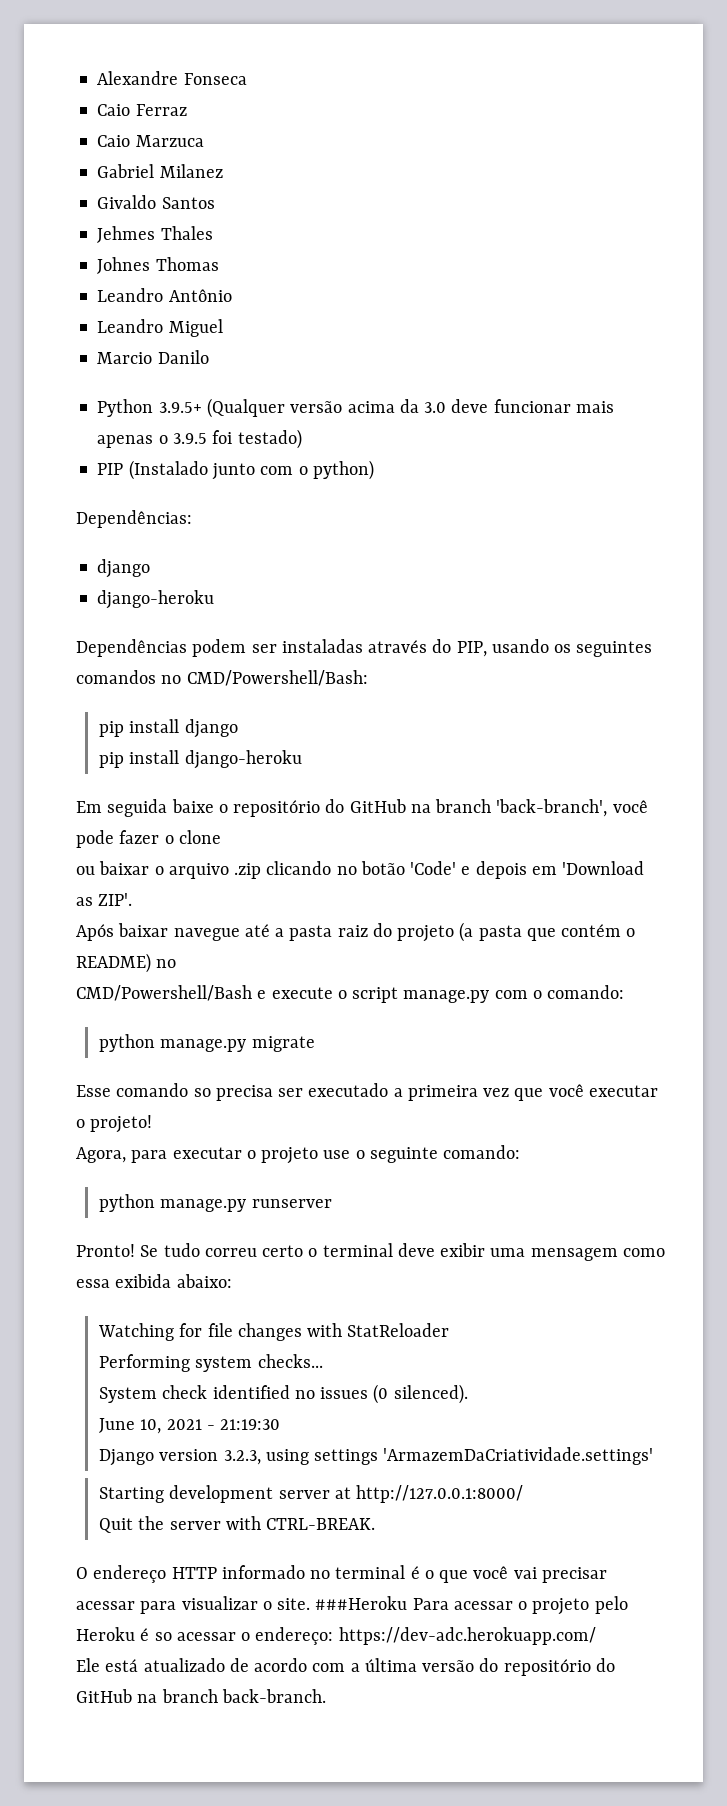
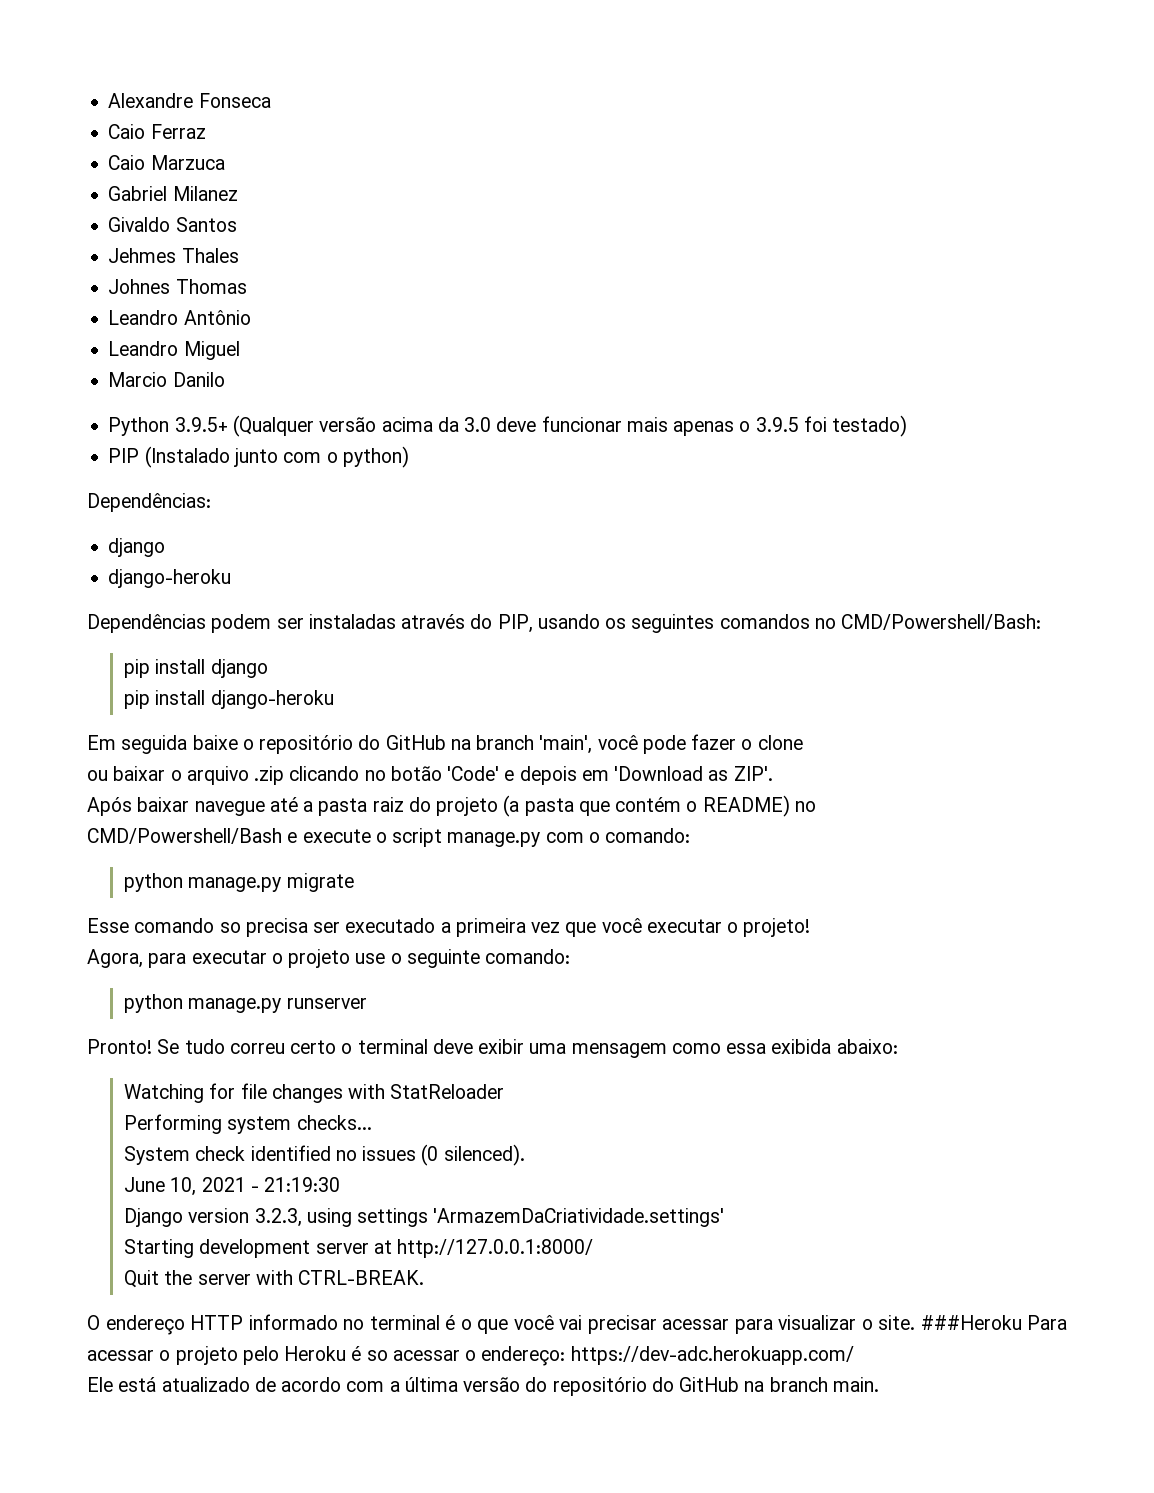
- Em seguida baixe o repositório do GitHub na branch 'back-branch', você pode fazer o clone
+ Em seguida baixe o repositório do GitHub na branch 'main', você pode fazer o clone
- Ele está atualizado de acordo com a última versão do repositório do GitHub na branch back-branch.
+ Ele está atualizado de acordo com a última versão do repositório do GitHub na branch main.

